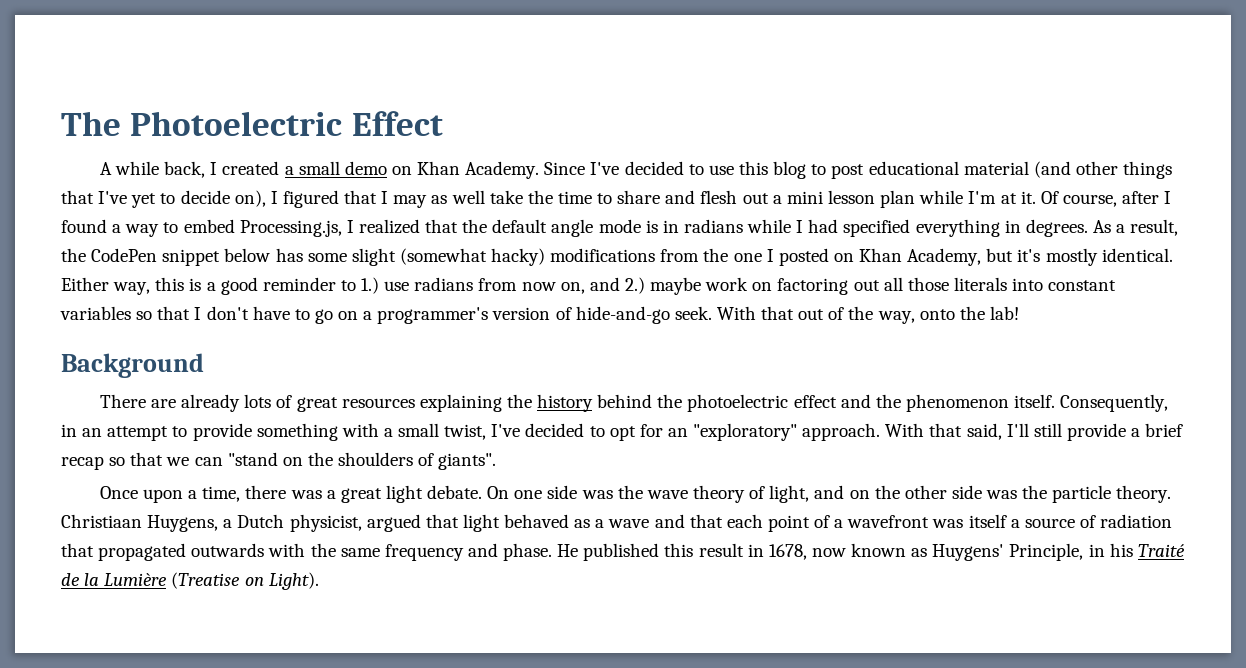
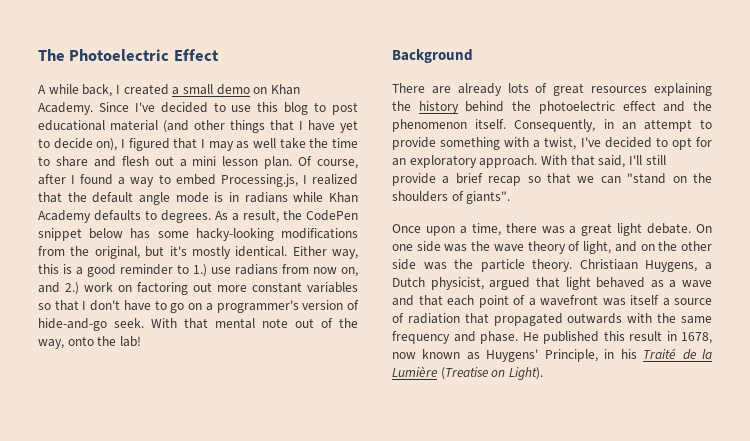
- Since I've decided to use this blog to post educational material (and other things that I've yet to decide on), I figured that I may as well take the time to share and flesh out a mini lesson plan while I'm at it.
+ Since I've decided to use this blog to post educational material (and other things that I have yet to decide on), I figured that I may as well take the time to share and flesh out a mini lesson plan.
- Of course, after I found a way to embed Processing.js, I realized that the default angle mode is in radians while I had specified everything in degrees.
+ Of course, after I found a way to embed Processing.js, I realized that the default angle mode is in radians while Khan Academy defaults to degrees.
- As a result, the CodePen snippet below has some slight (somewhat hacky) modifications from the one I posted on Khan Academy, but it's mostly identical.
+ As a result, the CodePen snippet below has some hacky-looking modifications from the original, but it's mostly identical.
- Either way, this is a good reminder to 1.) use radians from now on, and 2.) maybe work on factoring out all those literals into constant variables so that I don't have to go on a programmer's version of hide-and-go seek.
+ Either way, this is a good reminder to 1.) use radians from now on, and 2.) work on factoring out more constant variables so that I don't have to go on a programmer's version of hide-and-go seek.
- With that out of the way, onto the lab!
+ With that mental note out of the way, onto the lab!
- Consequently, in an attempt to provide something with a small twist, I've decided to opt for an "exploratory" approach.
+ Consequently, in an attempt to provide something with a twist, I've decided to opt for an exploratory approach.

